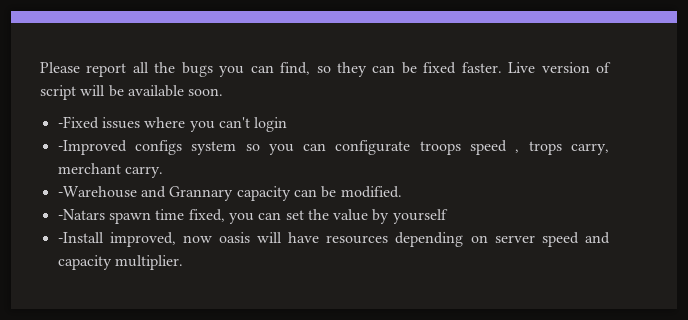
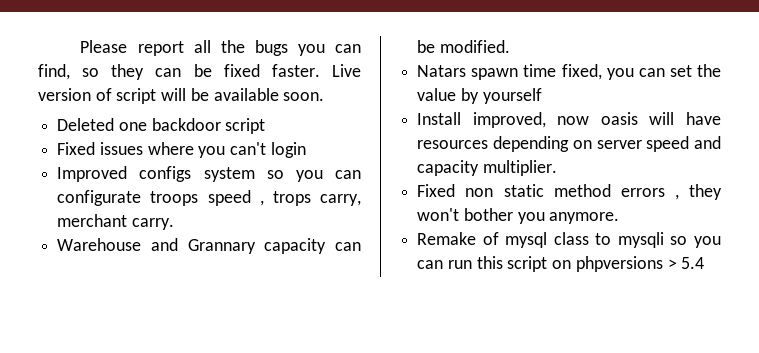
- -Fixed issues where you can't login
+ Deleted one backdoor script
+ Fixed issues where you can't login
- -Improved configs system so you can configurate troops speed , trops carry, merchant carry.
+ Improved configs system so you can configurate troops speed , trops carry, merchant carry.
- -Warehouse and Grannary capacity can be modified.
+ Warehouse and Grannary capacity can be modified.
- -Natars spawn time fixed, you can set the value by yourself
+ Natars spawn time fixed, you can set the value by yourself
- -Install improved, now oasis will have resources depending on server speed and capacity multiplier.
+ Install improved, now oasis will have resources depending on server speed and capacity multiplier.
+ Fixed non static method errors , they won't bother you anymore.
+ Remake of mysql class to mysqli so you can run this script on phpversions > 5.4

